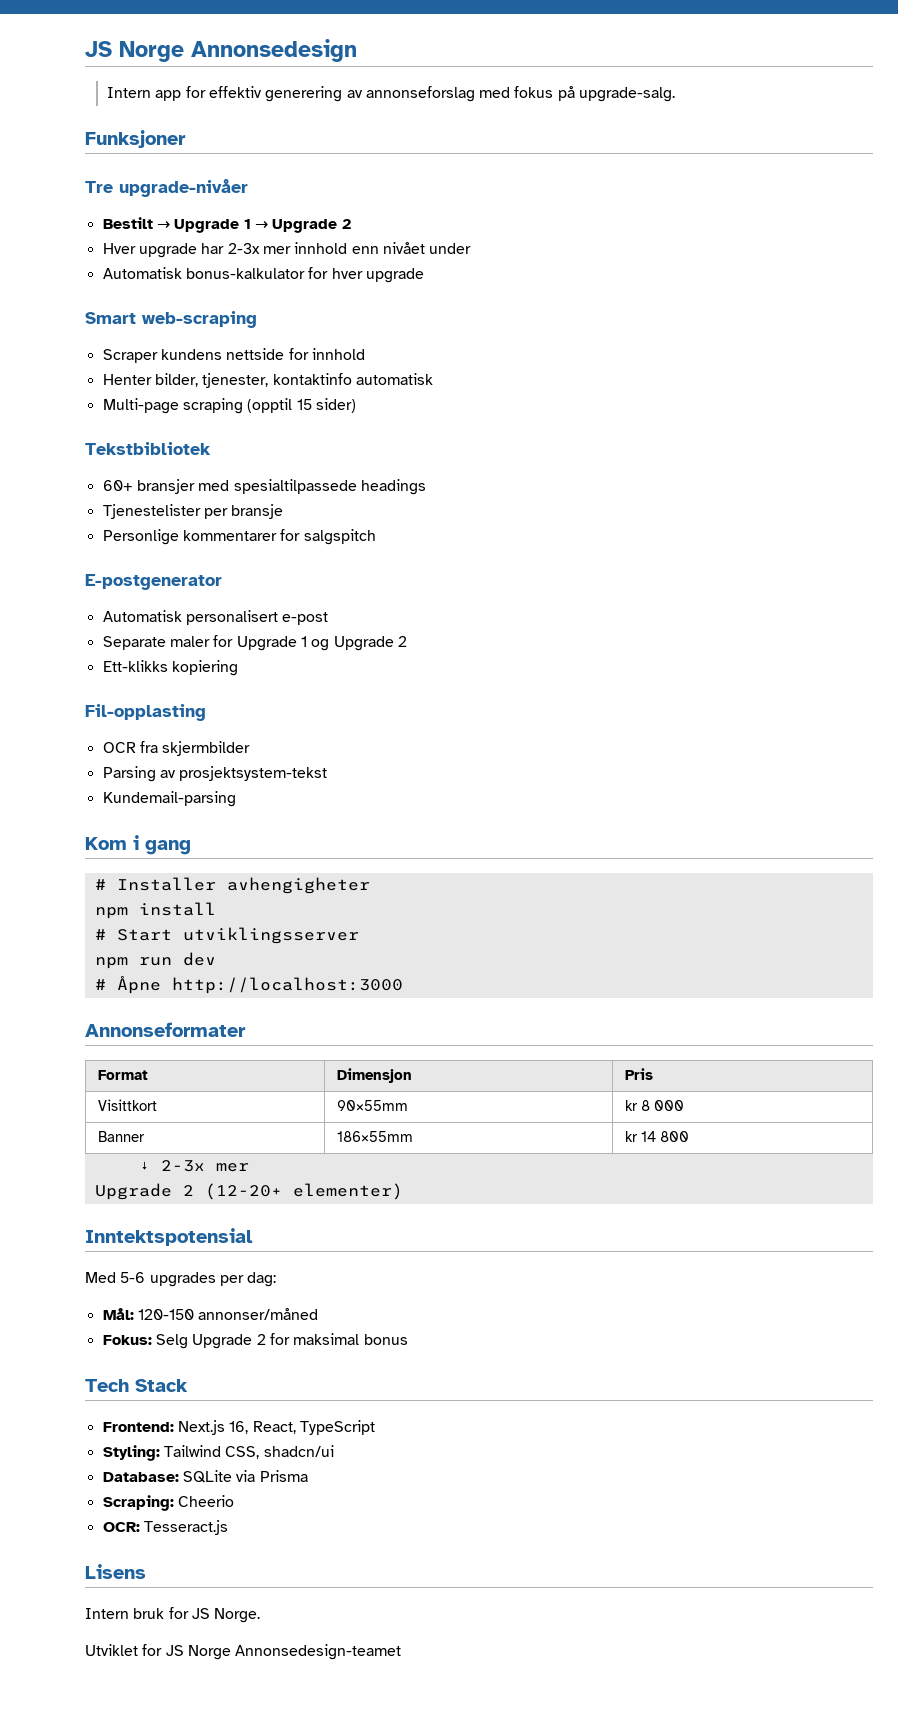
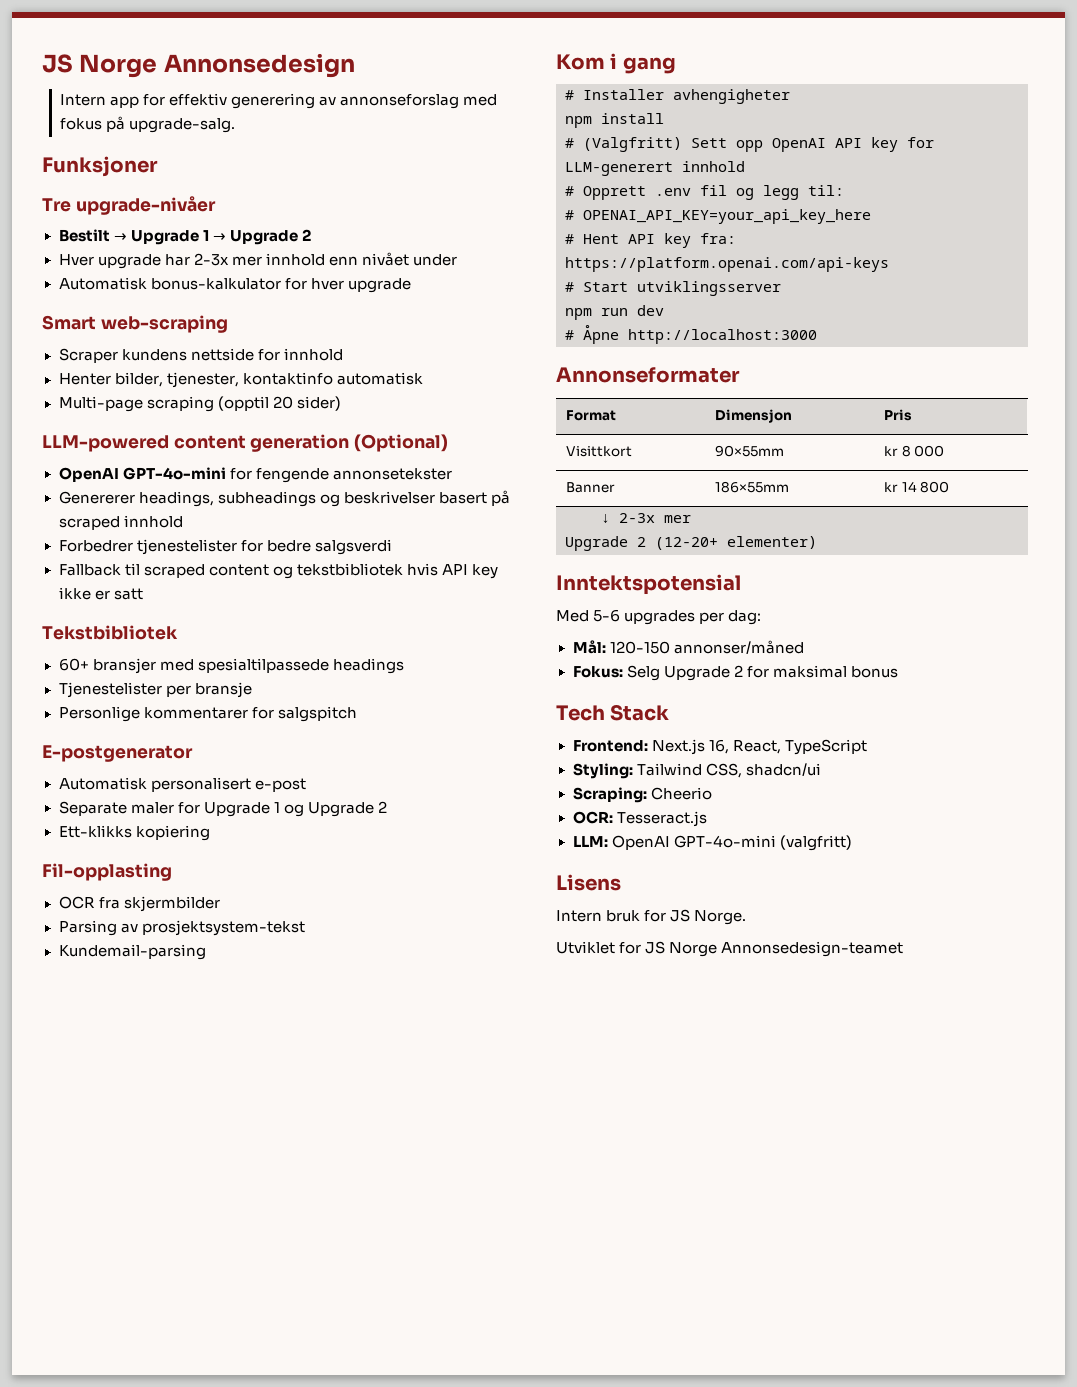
- Multi-page scraping (opptil 15 sider)
+ Multi-page scraping (opptil 20 sider)
+ LLM-powered content generation (Optional)
+ OpenAI GPT-4o-mini for fengende annonsetekster
+ Genererer headings, subheadings og beskrivelser basert på scraped innhold
+ Forbedrer tjenestelister for bedre salgsverdi
+ Fallback til scraped content og tekstbibliotek hvis API key ikke er satt
+ # (Valgfritt) Sett opp OpenAI API key for LLM-generert innhold
+ # Opprett .env fil og legg til:
+ # OPENAI_API_KEY=your_api_key_here
+ # Hent API key fra: https://platform.openai.com/api-keys
- Database: SQLite via Prisma
+ LLM: OpenAI GPT-4o-mini (valgfritt)

